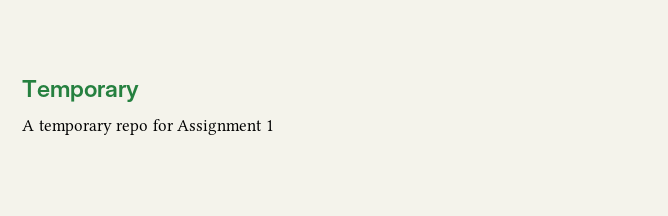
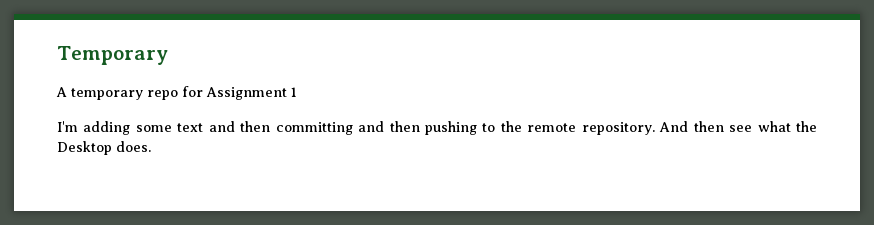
+ I'm adding some text and then committing and then pushing to the remote repository. And then see what the Desktop does.

